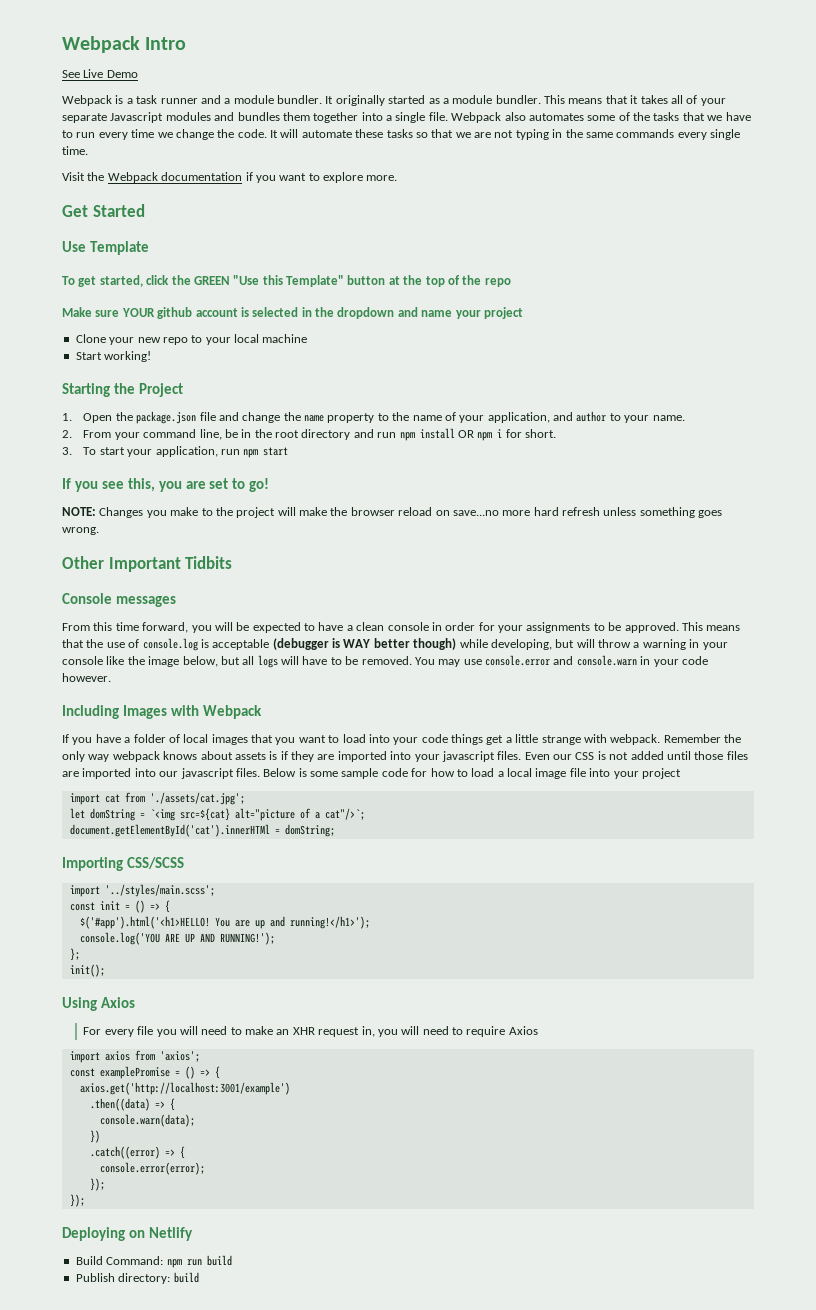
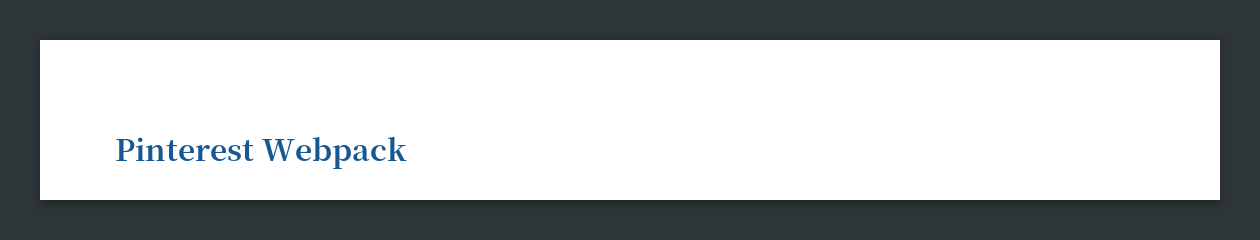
- Webpack Intro
- See Live Demo
- Webpack is a task runner and a module bundler. It originally started as a module bundler. This means that it takes all of your separate Javascript modules and bundles them together into a single file. Webpack also automates some of the tasks that we have to run every time we change the code. It will automate these tasks so that we are not typing in the same commands every single time.
- Visit the Webpack documentation if you want to explore more.
- Get Started
- Use Template
- To get started, click the GREEN "Use this Template" button at the top of the repo
- Make sure YOUR github account is selected in the dropdown and name your project
- Clone your new repo to your local machine
- Start working!
- Starting the Project
- 1. Open the package.json file and change the name property to the name of your application, and author to your name.
- 2. From your command line, be in the root directory and run npm install OR npm i for short.
- 3. To start your application, run npm start
- If you see this, you are set to go!
- NOTE: Changes you make to the project will make the browser reload on save...no more hard refresh unless something goes wrong.
- Other Important Tidbits
- Console messages
- From this time forward, you will be expected to have a clean console in order for your assignments to be approved. This means that the use of console.log is acceptable (debugger is WAY better though) while developing, but will throw a warning in your console like the image below, but all logs will have to be removed. You may use console.error and console.warn in your code however.
- Including Images with Webpack
- If you have a folder of local images that you want to load into your code things get a little strange with webpack. Remember the only way webpack knows about assets is if they are imported into your javascript files. Even our CSS is not added until those files are imported into our javascript files. Below is some sample code for how to load a local image file into your project
- import cat from './assets/cat.jpg';
- let domString = `<img src=${cat} alt="picture of a cat"/>`;
- document.getElementById('cat').innerHTMl = domString;
- Importing CSS/SCSS
- import '../styles/main.scss';
- const init = () => {
- $('#app').html('<h1>HELLO! You are up and running!</h1>');
- console.log('YOU ARE UP AND RUNNING!');
- };
- init();
- Using Axios
- For every file you will need to make an XHR request in, you will need to require Axios
- import axios from 'axios';
- const examplePromise = () => {
- axios.get('http://localhost:3001/example')
- .then((data) => {
- console.warn(data);
- })
- .catch((error) => {
- console.error(error);
- });
- });
- Deploying on Netlify
- Build Command: npm run build
- Publish directory: build
+ Pinterest Webpack

